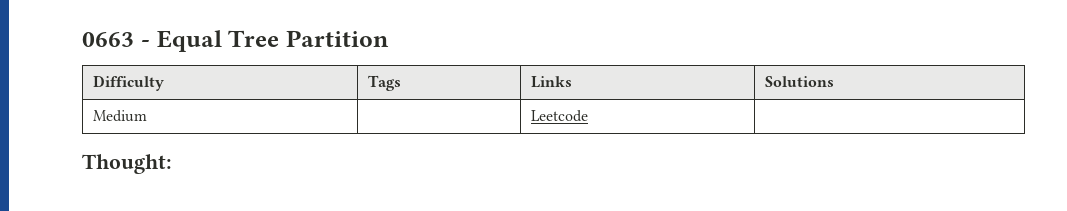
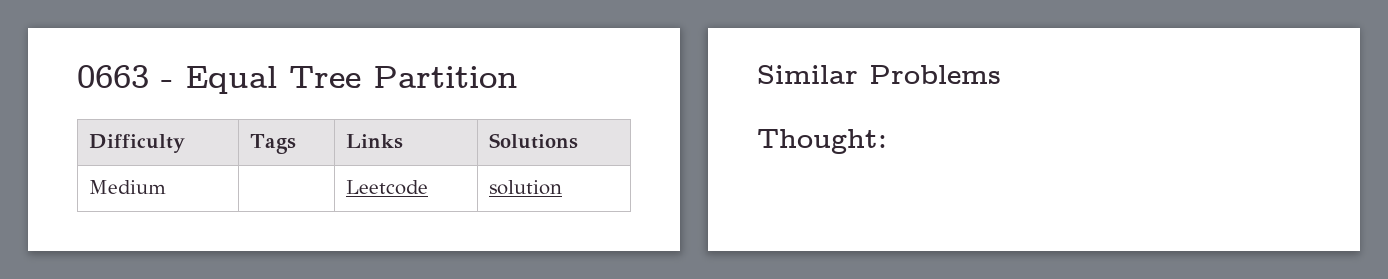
- Medium | | Leetcode |
+ Medium | | Leetcode | solution
+ Similar Problems

